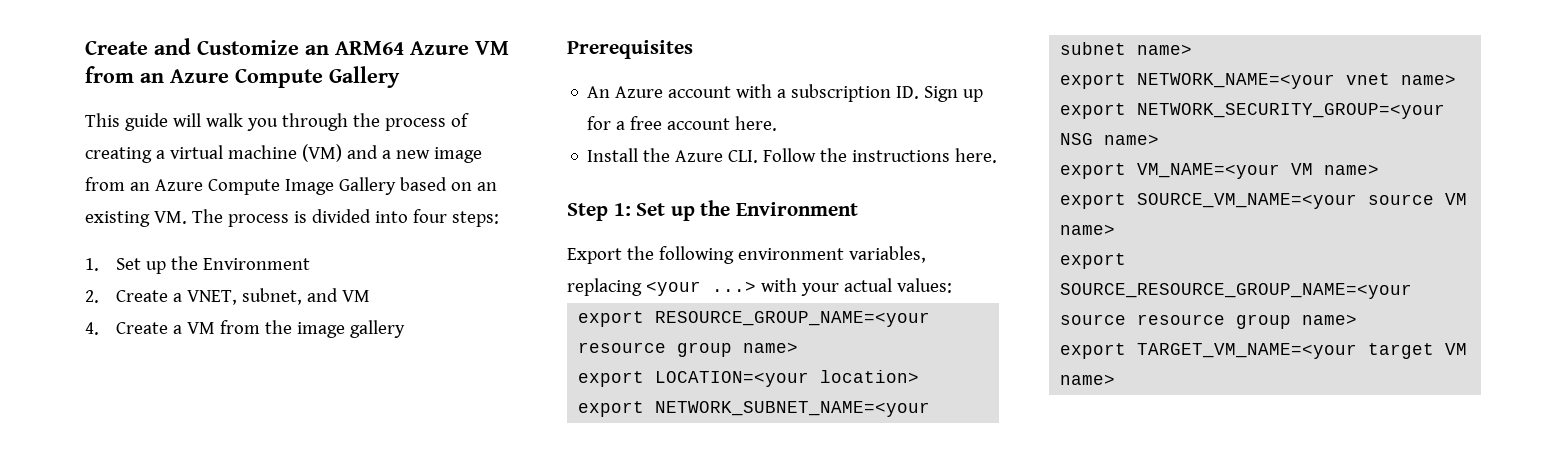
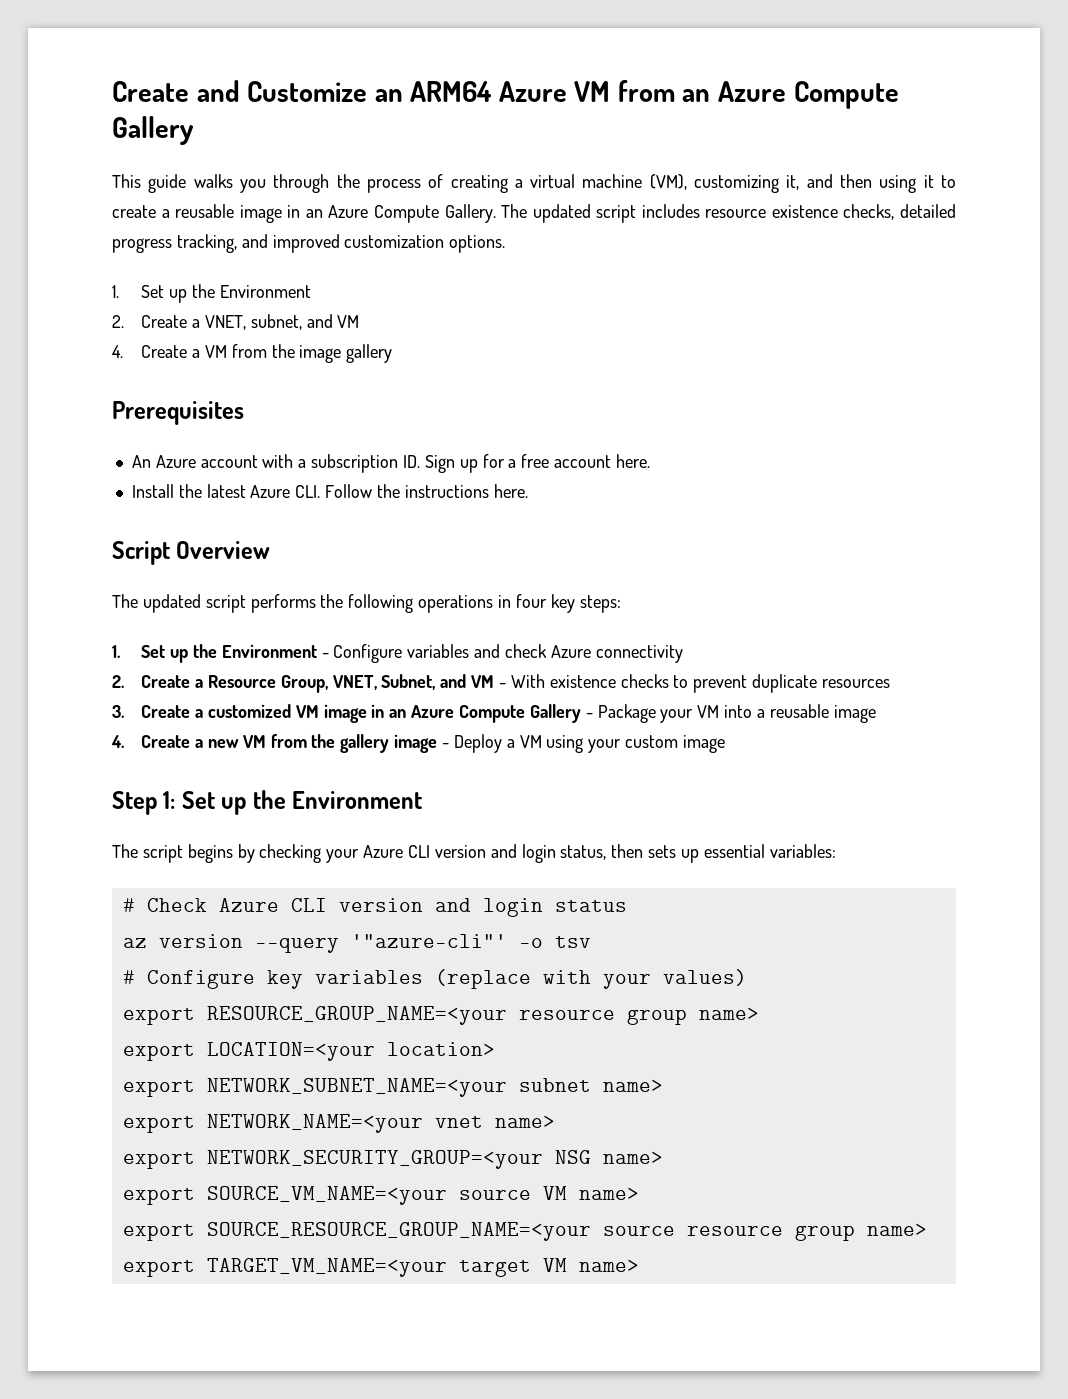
- This guide will walk you through the process of creating a virtual machine (VM) and a new image from an Azure Compute Image Gallery based on an existing VM. The process is divided into four steps:
+ This guide walks you through the process of creating a virtual machine (VM), customizing it, and then using it to create a reusable image in an Azure Compute Gallery. The updated script includes resource existence checks, detailed progress tracking, and improved customization options.
- Install the Azure CLI. Follow the instructions here.
+ Install the latest Azure CLI. Follow the instructions here.
+ Script Overview
+ The updated script performs the following operations in four key steps:
+ 1. Set up the Environment - Configure variables and check Azure connectivity
+ 2. Create a Resource Group, VNET, Subnet, and VM - With existence checks to prevent duplicate resources
+ 3. Create a customized VM image in an Azure Compute Gallery - Package your VM into a reusable image
+ 4. Create a new VM from the gallery image - Deploy a VM using your custom image
- Export the following environment variables, replacing <your ...> with your actual values:
+ The script begins by checking your Azure CLI version and login status, then sets up essential variables:
+ # Check Azure CLI version and login status
+ az version --query '"azure-cli"' -o tsv
+ # Configure key variables (replace with your values)
- export VM_NAME=<your VM name>

